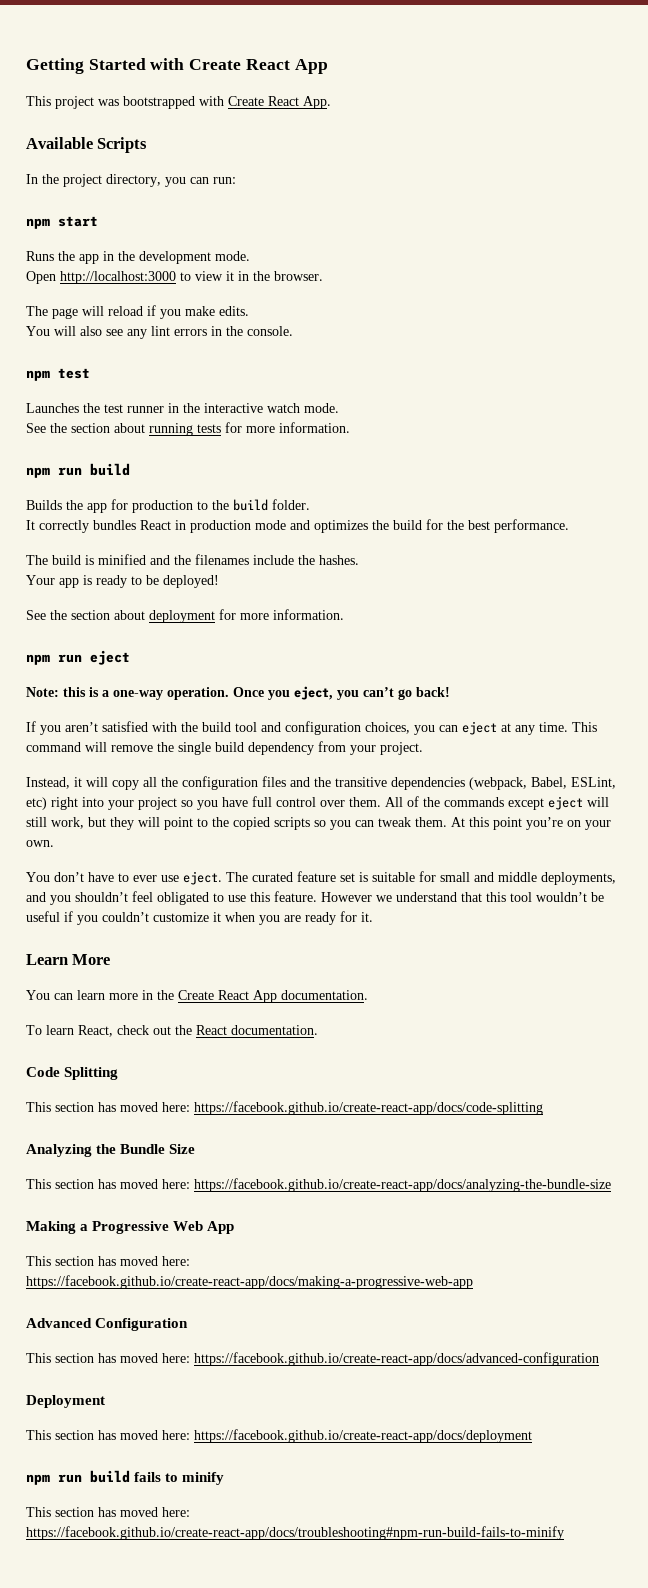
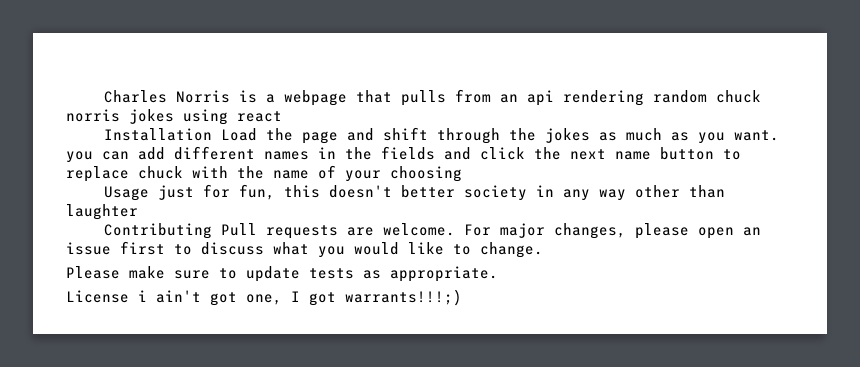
- Getting Started with Create React App
- This project was bootstrapped with Create React App.
- Available Scripts
- In the project directory, you can run:
- npm start
- Runs the app in the development mode.
- Open http://localhost:3000 to view it in the browser.
- The page will reload if you make edits.
- You will also see any lint errors in the console.
- npm test
- Launches the test runner in the interactive watch mode.
- See the section about running tests for more information.
- npm run build
- Builds the app for production to the build folder.
- It correctly bundles React in production mode and optimizes the build for the best performance.
- The build is minified and the filenames include the hashes.
- Your app is ready to be deployed!
- See the section about deployment for more information.
- npm run eject
- Note: this is a one-way operation. Once you eject, you can’t go back!
- If you aren’t satisfied with the build tool and configuration choices, you can eject at any time. This command will remove the single build dependency from your project.
- Instead, it will copy all the configuration files and the transitive dependencies (webpack, Babel, ESLint, etc) right into your project so you have full control over them. All of the commands except eject will still work, but they will point to the copied scripts so you can tweak them. At this point you’re on your own.
- You don’t have to ever use eject. The curated feature set is suitable for small and middle deployments, and you shouldn’t feel obligated to use this feature. However we understand that this tool wouldn’t be useful if you couldn’t customize it when you are ready for it.
- Learn More
- You can learn more in the Create React App documentation.
- To learn React, check out the React documentation.
- Code Splitting
- This section has moved here: https://facebook.github.io/create-react-app/docs/code-splitting
- Analyzing the Bundle Size
- This section has moved here: https://facebook.github.io/create-react-app/docs/analyzing-the-bundle-size
- Making a Progressive Web App
- This section has moved here: https://facebook.github.io/create-react-app/docs/making-a-progressive-web-app
- Advanced Configuration
- This section has moved here: https://facebook.github.io/create-react-app/docs/advanced-configuration
- Deployment
- This section has moved here: https://facebook.github.io/create-react-app/docs/deployment
- npm run build fails to minify
- This section has moved here: https://facebook.github.io/create-react-app/docs/troubleshooting#npm-run-build-fails-to-minify
+ Charles Norris is a webpage that pulls from an api rendering random chuck norris jokes using react
+ Installation Load the page and shift through the jokes as much as you want. you can add different names in the fields and click the next name button to replace chuck with the name of your choosing
+ Usage just for fun, this doesn't better society in any way other than laughter
+ Contributing Pull requests are welcome. For major changes, please open an issue first to discuss what you would like to change.
+ Please make sure to update tests as appropriate.
+ License i ain't got one, I got warrants!!!;)

